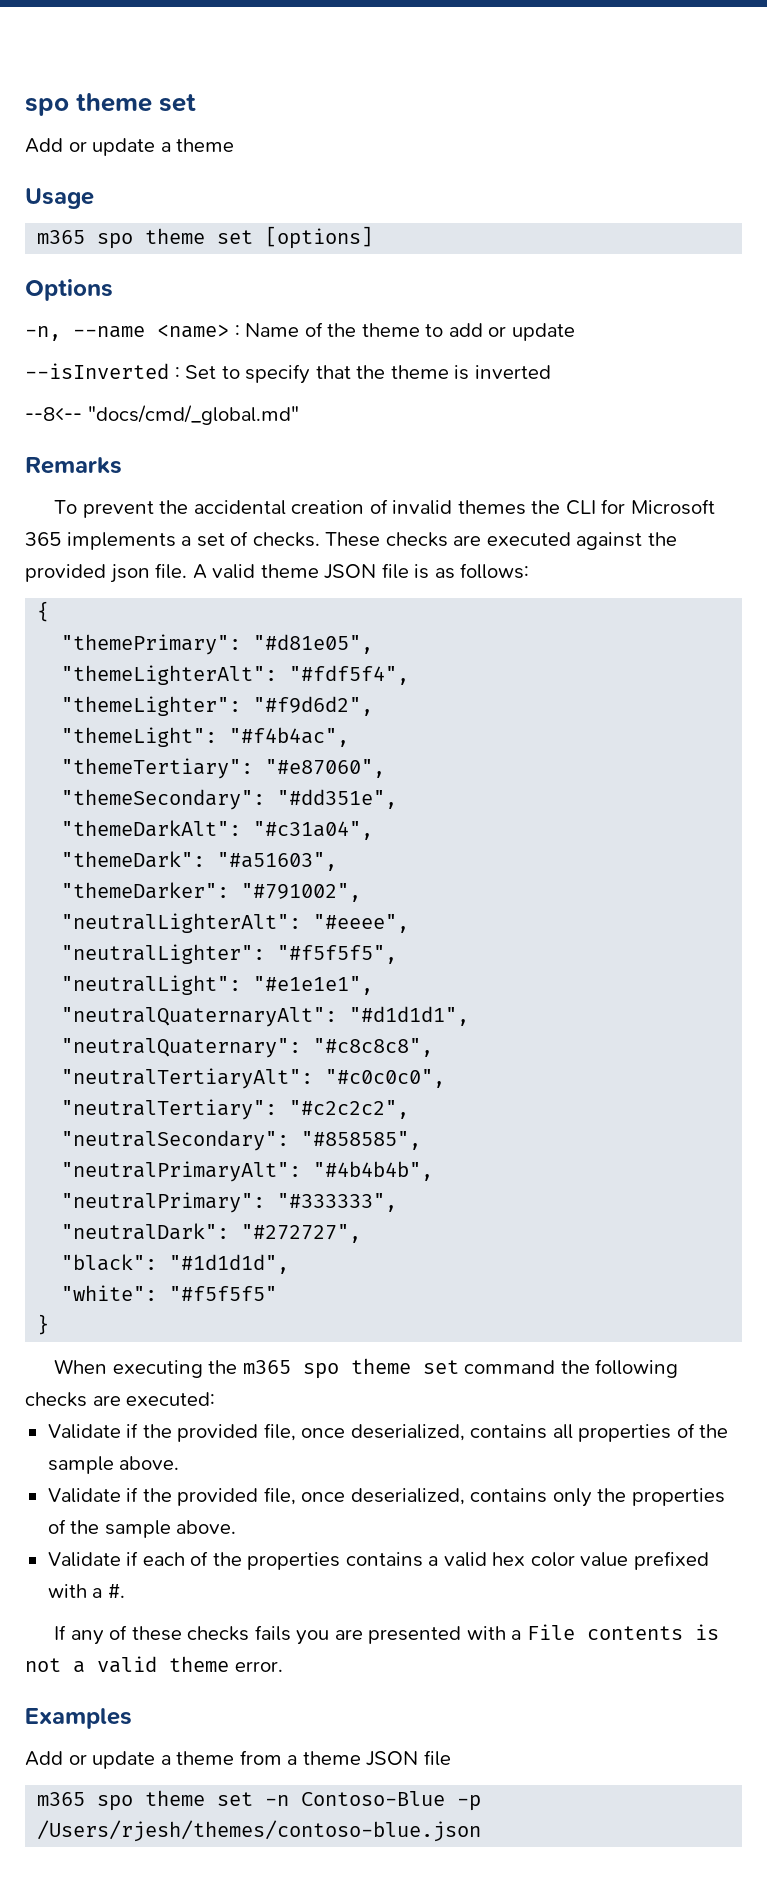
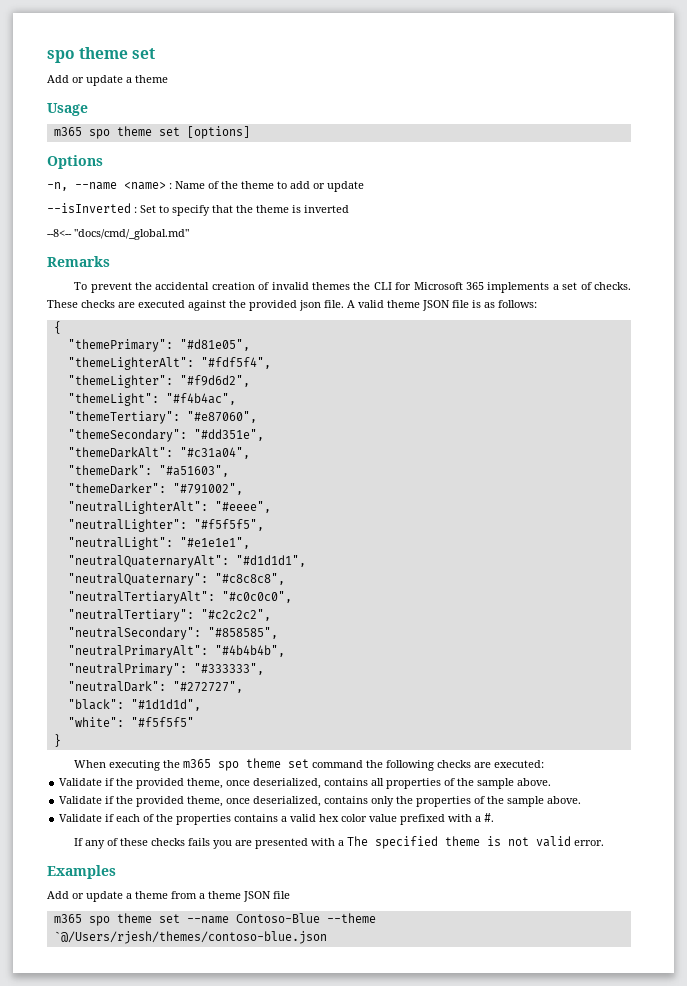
- Validate if the provided file, once deserialized, contains all properties of the sample above.
+ Validate if the provided theme, once deserialized, contains all properties of the sample above.
- Validate if the provided file, once deserialized, contains only the properties of the sample above.
+ Validate if the provided theme, once deserialized, contains only the properties of the sample above.
- If any of these checks fails you are presented with a File contents is not a valid theme error.
+ If any of these checks fails you are presented with a The specified theme is not valid error.
- m365 spo theme set -n Contoso-Blue -p /Users/rjesh/themes/contoso-blue.json
+ m365 spo theme set --name Contoso-Blue --theme `@/Users/rjesh/themes/contoso-blue.json

